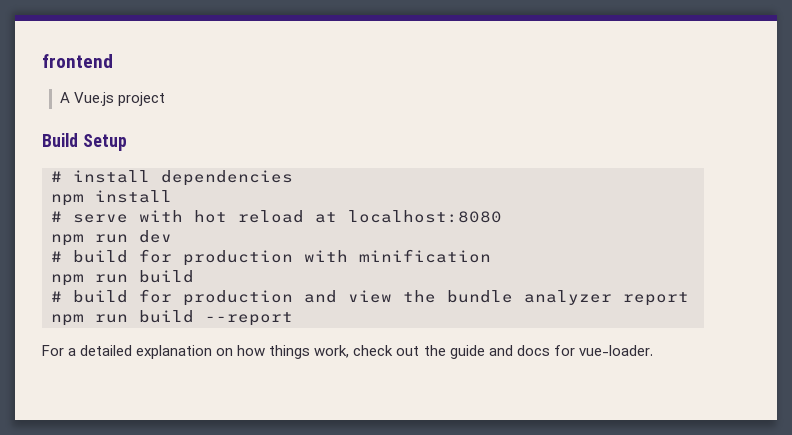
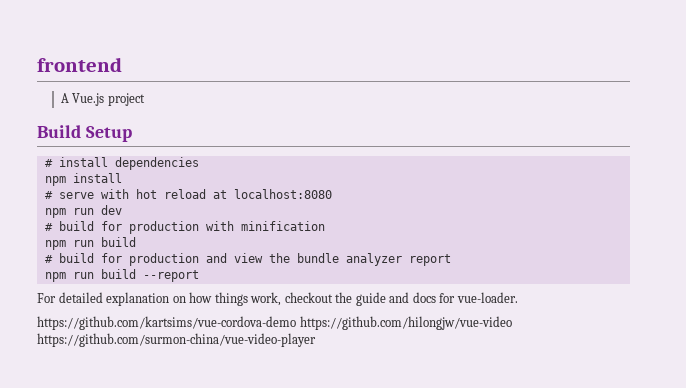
- For a detailed explanation on how things work, check out the guide and docs for vue-loader.
+ For detailed explanation on how things work, checkout the guide and docs for vue-loader.
+ https://github.com/kartsims/vue-cordova-demo https://github.com/hilongjw/vue-video https://github.com/surmon-china/vue-video-player

